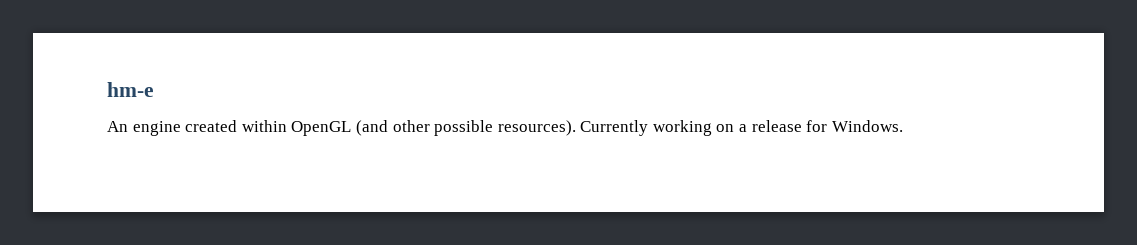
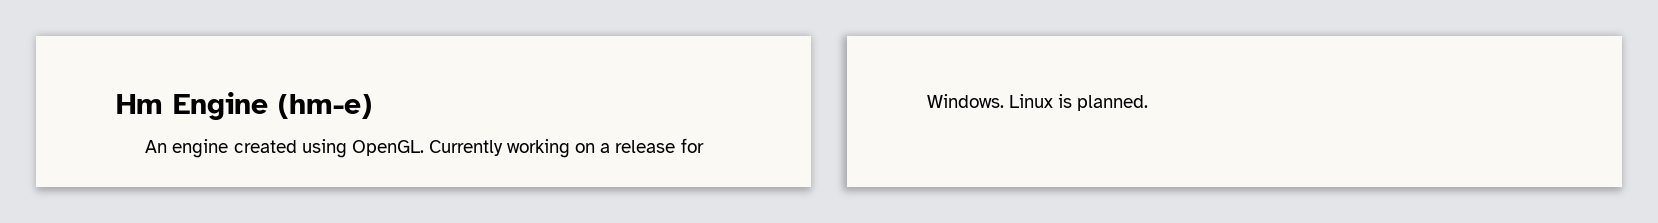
- hm-e
+ Hm Engine (hm-e)
- An engine created within OpenGL (and other possible resources).
+ An engine created using OpenGL.
+ Linux is planned.

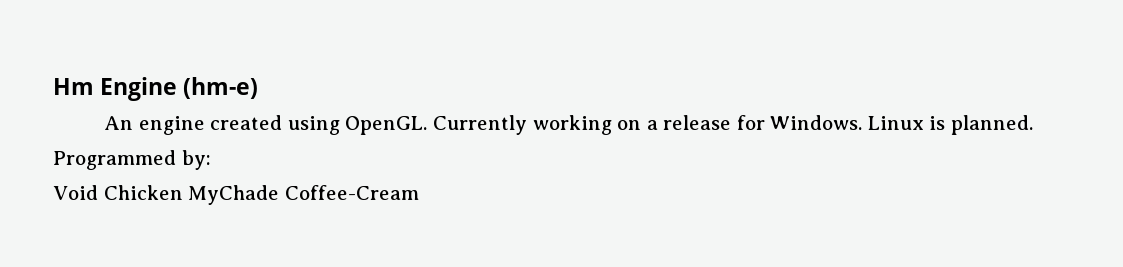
+ Programmed by:
+ Void Chicken MyChade Coffee-Cream

